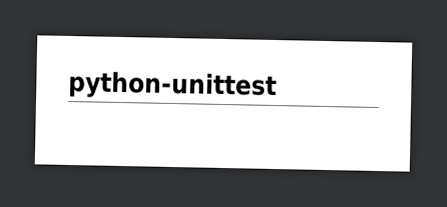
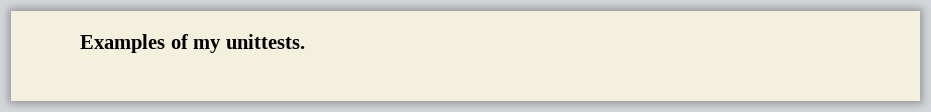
- python-unittest
+ Examples of my unittests.

